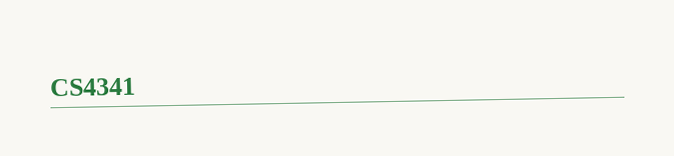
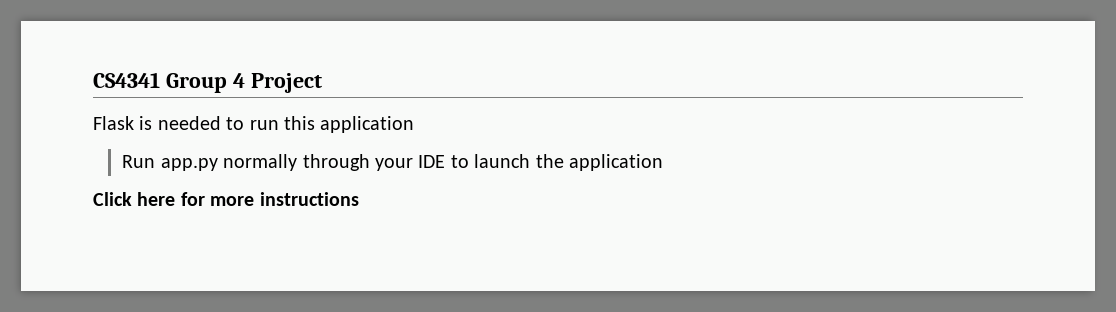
- CS4341
+ CS4341 Group 4 Project
+ Flask is needed to run this application
+ Run app.py normally through your IDE to launch the application
+ Click here for more instructions

